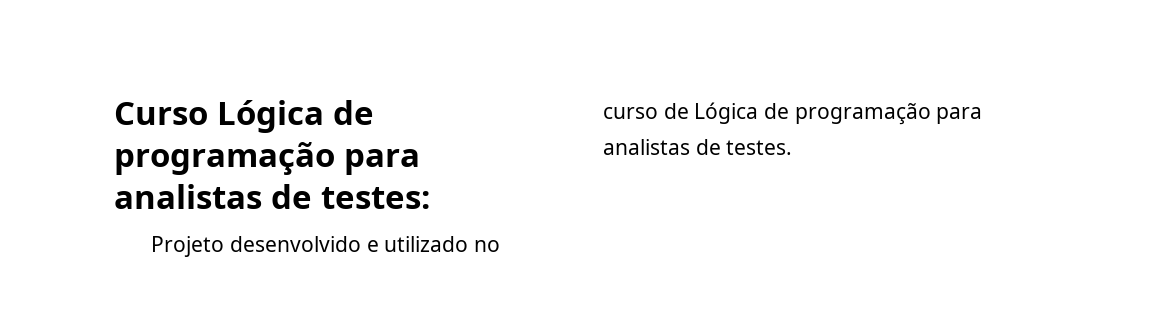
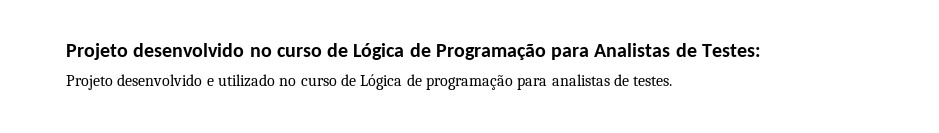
- Curso Lógica de programação para analistas de testes:
+ Projeto desenvolvido no curso de Lógica de Programação para Analistas de Testes:

